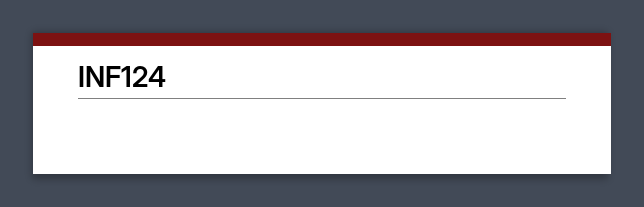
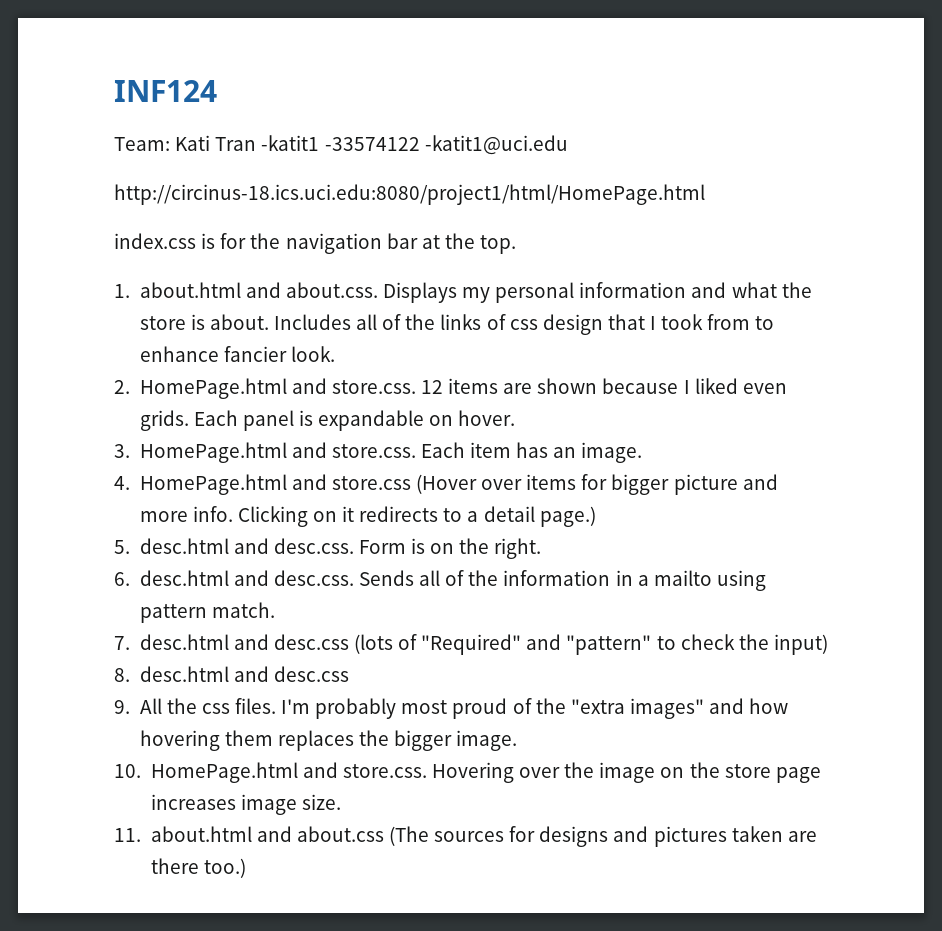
+ Team: Kati Tran -katit1 -33574122 -katit1@uci.edu
+ http://circinus-18.ics.uci.edu:8080/project1/html/HomePage.html
+ index.css is for the navigation bar at the top.
+ 1. about.html and about.css. Displays my personal information and what the store is about. Includes all of the links of css design that I took from to enhance fancier look.
+ 2. HomePage.html and store.css. 12 items are shown because I liked even grids. Each panel is expandable on hover.
+ 3. HomePage.html and store.css. Each item has an image.
+ 4. HomePage.html and store.css (Hover over items for bigger picture and more info. Clicking on it redirects to a detail page.)
+ 5. desc.html and desc.css. Form is on the right.
+ 6. desc.html and desc.css. Sends all of the information in a mailto using pattern match.
+ 7. desc.html and desc.css (lots of "Required" and "pattern" to check the input)
+ 8. desc.html and desc.css
+ 9. All the css files. I'm probably most proud of the "extra images" and how hovering them replaces the bigger image.
+ 10. HomePage.html and store.css. Hovering over the image on the store page increases image size.
+ 11. about.html and about.css (The sources for designs and pictures taken are there too.)

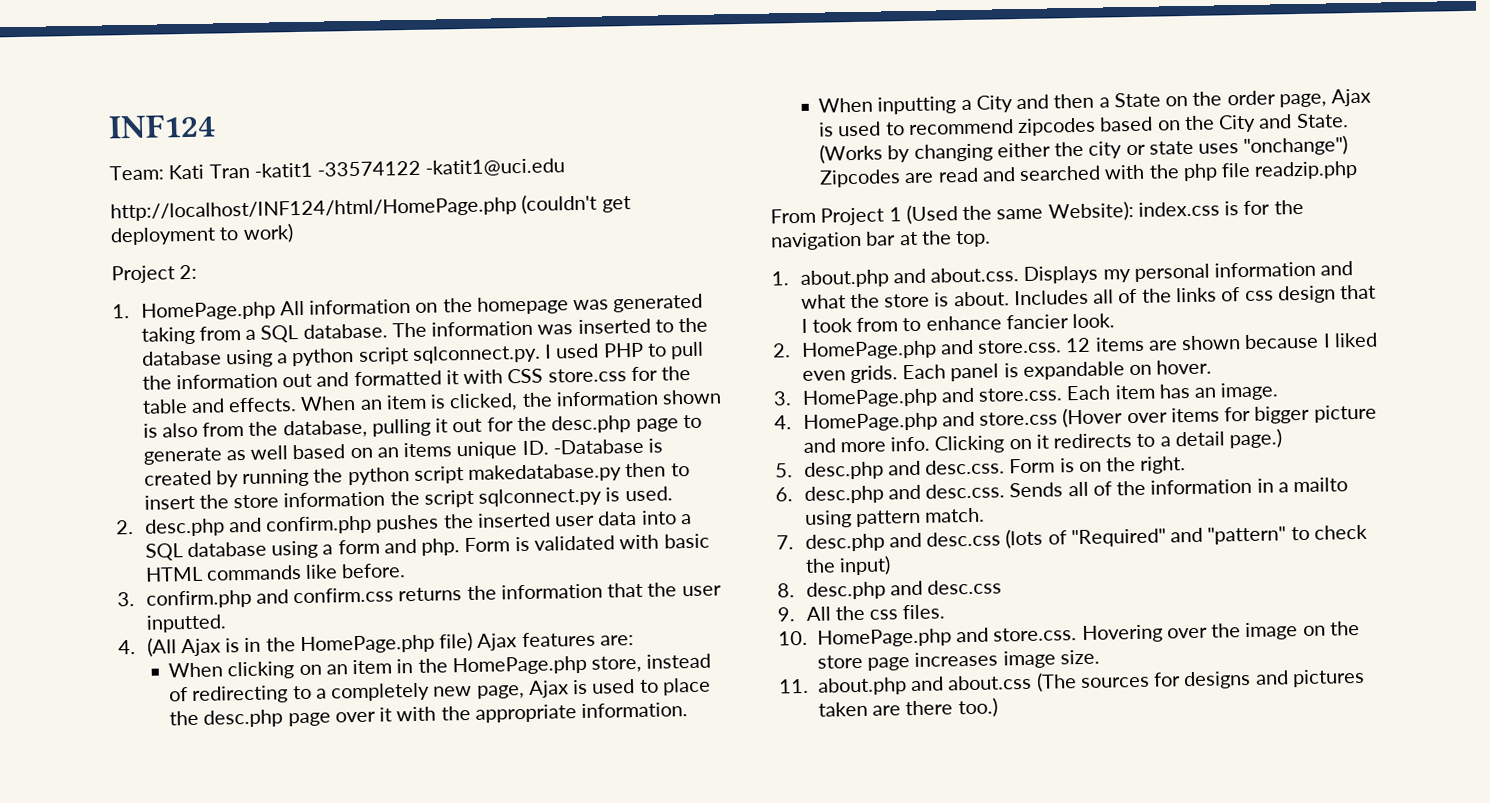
- http://circinus-18.ics.uci.edu:8080/project1/html/HomePage.html
- index.css is for the navigation bar at the top.
+ http://localhost/INF124/html/HomePage.php (couldn't get deployment to work)
+ Project 2:
+ 1. HomePage.php All information on the homepage was generated taking from a SQL database. The information was inserted to the database using a python script sqlconnect.py. I used PHP to pull the information out and formatted it with CSS store.css for the table and effects. When an item is clicked, the information shown is also from the database, pulling it out for the desc.php page to generate as well based on an items unique ID. -Database is created by running the python script makedatabase.py then to insert the store information the script sqlconnect.py is used.
+ 2. desc.php and confirm.php pushes the inserted user data into a SQL database using a form and php. Form is validated with basic HTML commands like before.
+ 3. confirm.php and confirm.css returns the information that the user inputted.
+ 4. (All Ajax is in the HomePage.php file) Ajax features are:
+ When clicking on an item in the HomePage.php store, instead of redirecting to a completely new page, Ajax is used to place the desc.php page over it with the appropriate information.
+ When inputting a City and then a State on the order page, Ajax is used to recommend zipcodes based on the City and State. (Works by changing either the city or state uses "onchange") Zipcodes are read and searched with the php file readzip.php
+ From Project 1 (Used the same Website): index.css is for the navigation bar at the top.
- 1. about.html and about.css. Displays my personal information and what the store is about.
+ 1. about.php and about.css. Displays my personal information and what the store is about.
- 2. HomePage.html and store.css. 12 items are shown because I liked even grids.
+ 2. HomePage.php and store.css. 12 items are shown because I liked even grids.
- 3. HomePage.html and store.css. Each item has an image.
+ 3. HomePage.php and store.css. Each item has an image.
- 4. HomePage.html and store.css (Hover over items for bigger picture and more info.
+ 4. HomePage.php and store.css (Hover over items for bigger picture and more info.
- 5. desc.html and desc.css. Form is on the right.
+ 5. desc.php and desc.css. Form is on the right.
- 6. desc.html and desc.css. Sends all of the information in a mailto using pattern match.
+ 6. desc.php and desc.css. Sends all of the information in a mailto using pattern match.
- 7. desc.html and desc.css (lots of "Required" and "pattern" to check the input)
+ 7. desc.php and desc.css (lots of "Required" and "pattern" to check the input)
- 8. desc.html and desc.css
+ 8. desc.php and desc.css
- I'm probably most proud of the "extra images" and how hovering them replaces the bigger image.
- 10. HomePage.html and store.css. Hovering over the image on the store page increases image size.
+ 10. HomePage.php and store.css. Hovering over the image on the store page increases image size.
- 11. about.html and about.css (The sources for designs and pictures taken are there too.)
+ 11. about.php and about.css (The sources for designs and pictures taken are there too.)

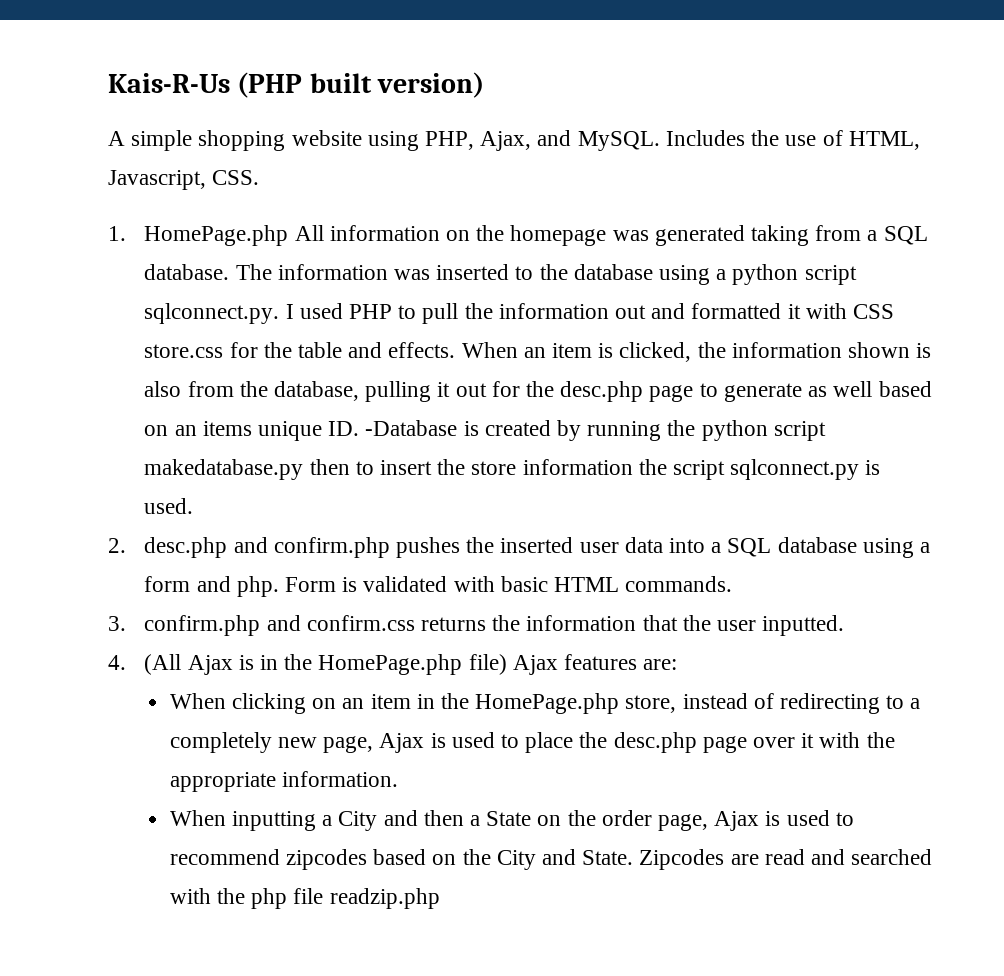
- INF124
- Team: Kati Tran -katit1 -33574122 -katit1@uci.edu
- http://localhost/INF124/html/HomePage.php (couldn't get deployment to work)
- Project 2:
+ Kais-R-Us (PHP built version)
+ A simple shopping website using PHP, Ajax, and MySQL. Includes the use of HTML, Javascript, CSS.
- Form is validated with basic HTML commands like before.
+ Form is validated with basic HTML commands.
- (Works by changing either the city or state uses "onchange") Zipcodes are read and searched with the php file readzip.php
+ Zipcodes are read and searched with the php file readzip.php
- From Project 1 (Used the same Website): index.css is for the navigation bar at the top.
- 1. about.php and about.css. Displays my personal information and what the store is about. Includes all of the links of css design that I took from to enhance fancier look.
- 2. HomePage.php and store.css. 12 items are shown because I liked even grids. Each panel is expandable on hover.
- 3. HomePage.php and store.css. Each item has an image.
- 4. HomePage.php and store.css (Hover over items for bigger picture and more info. Clicking on it redirects to a detail page.)
- 5. desc.php and desc.css. Form is on the right.
- 6. desc.php and desc.css. Sends all of the information in a mailto using pattern match.
- 7. desc.php and desc.css (lots of "Required" and "pattern" to check the input)
- 8. desc.php and desc.css
- 9. All the css files.
- 10. HomePage.php and store.css. Hovering over the image on the store page increases image size.
- 11. about.php and about.css (The sources for designs and pictures taken are there too.)

